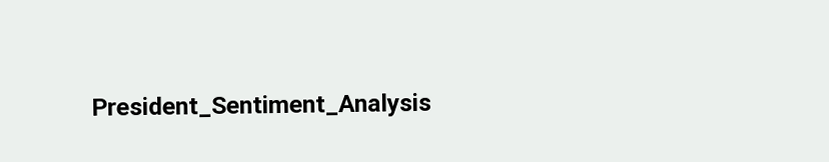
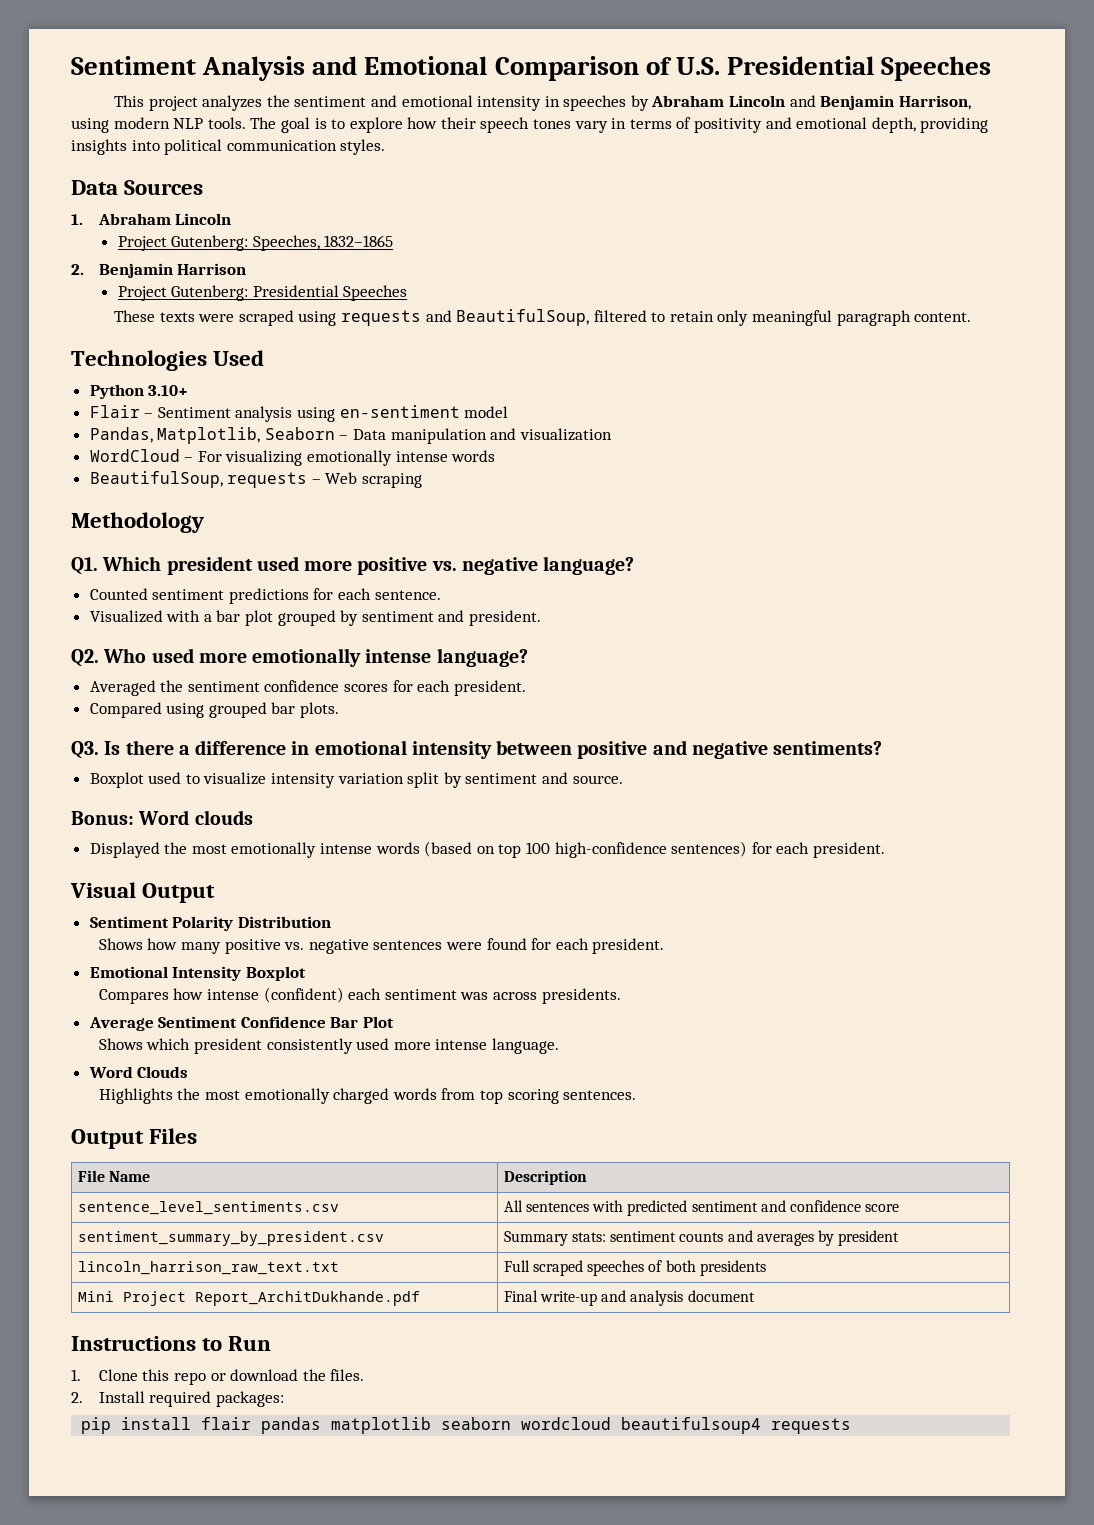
- President_Sentiment_Analysis
+ Sentiment Analysis and Emotional Comparison of U.S. Presidential Speeches
+ This project analyzes the sentiment and emotional intensity in speeches by Abraham Lincoln and Benjamin Harrison, using modern NLP tools. The goal is to explore how their speech tones vary in terms of positivity and emotional depth, providing insights into political communication styles.
+ Data Sources
+ 1. Abraham Lincoln
+ Project Gutenberg: Speeches, 1832–1865
+ 2. Benjamin Harrison
+ Project Gutenberg: Presidential Speeches
+ These texts were scraped using requests and BeautifulSoup, filtered to retain only meaningful paragraph content.
+ Technologies Used
+ Python 3.10+
+ Flair – Sentiment analysis using en-sentiment model
+ Pandas, Matplotlib, Seaborn – Data manipulation and visualization
+ WordCloud – For visualizing emotionally intense words
+ BeautifulSoup, requests – Web scraping
+ Methodology
+ Q1. Which president used more positive vs. negative language?
+ Counted sentiment predictions for each sentence.
+ Visualized with a bar plot grouped by sentiment and president.
+ Q2. Who used more emotionally intense language?
+ Averaged the sentiment confidence scores for each president.
+ Compared using grouped bar plots.
+ Q3. Is there a difference in emotional intensity between positive and negative sentiments?
+ Boxplot used to visualize intensity variation split by sentiment and source.
+ Bonus: Word clouds
+ Displayed the most emotionally intense words (based on top 100 high-confidence sentences) for each president.
+ Visual Output
+ Sentiment Polarity Distribution
+ Shows how many positive vs. negative sentences were found for each president.
+ Emotional Intensity Boxplot
+ Compares how intense (confident) each sentiment was across presidents.
+ Average Sentiment Confidence Bar Plot
+ Shows which president consistently used more intense language.
+ Word Clouds
+ Highlights the most emotionally charged words from top scoring sentences.
+ Output Files
+ File Name | Description
+ sentence_level_sentiments.csv | All sentences with predicted sentiment and confidence score
+ sentiment_summary_by_president.csv | Summary stats: sentiment counts and averages by president
+ lincoln_harrison_raw_text.txt | Full scraped speeches of both presidents
+ Mini Project Report_ArchitDukhande.pdf | Final write-up and analysis document
+ Instructions to Run
+ 1. Clone this repo or download the files.
+ 2. Install required packages:
+ pip install flair pandas matplotlib seaborn wordcloud beautifulsoup4 requests

